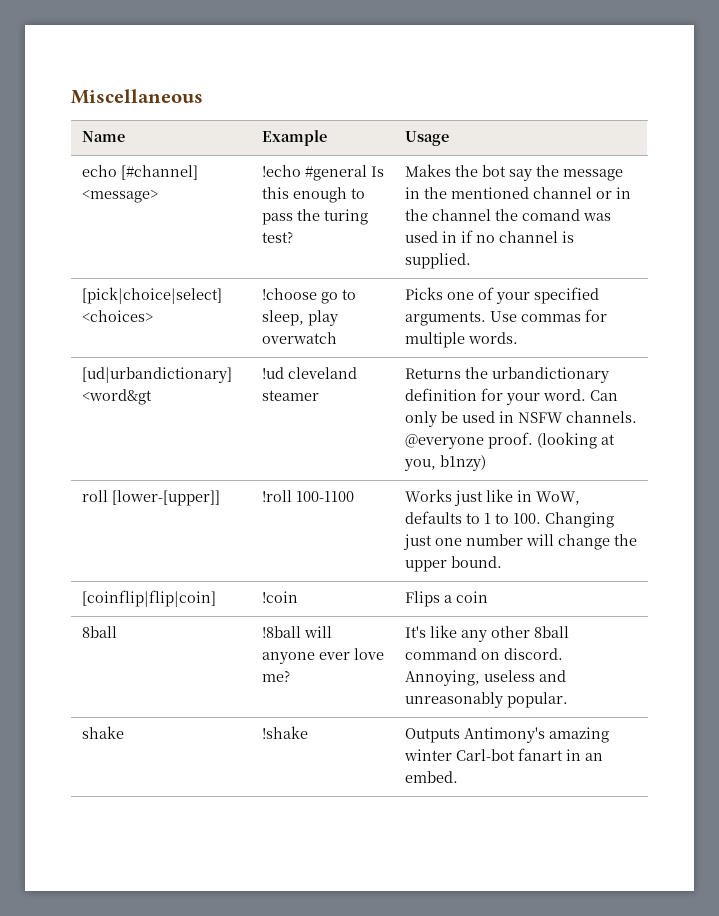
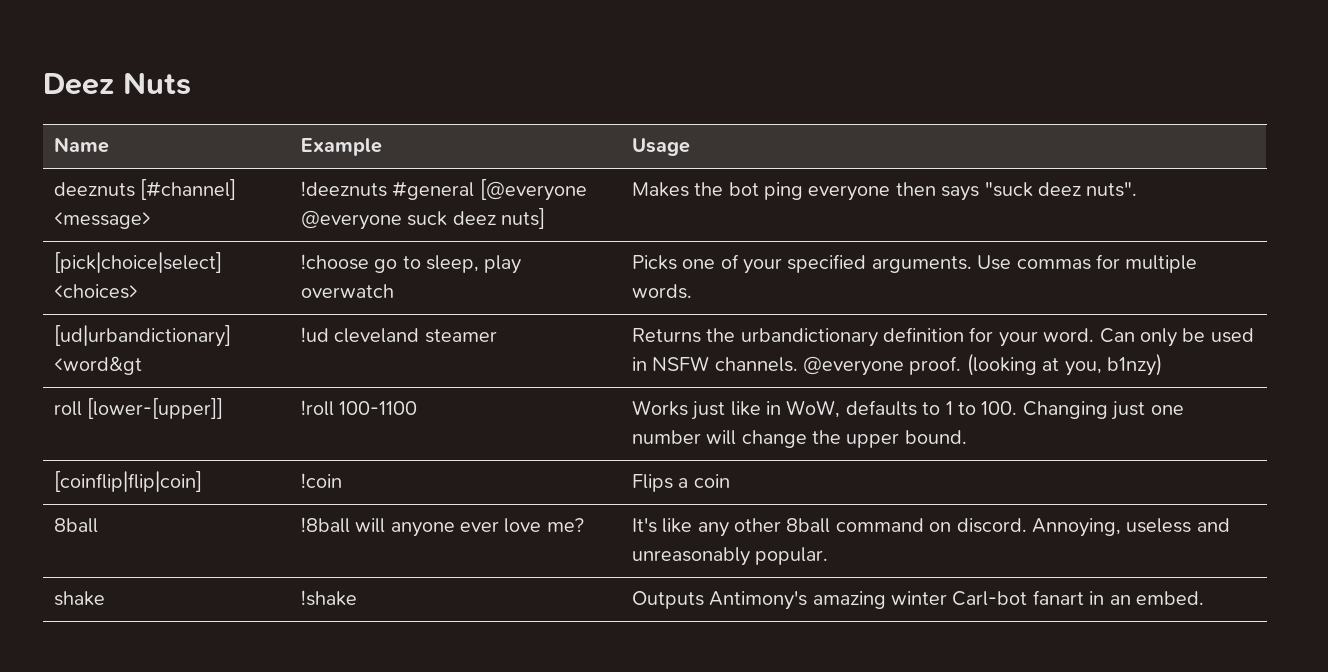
- Miscellaneous
+ Deez Nuts
- echo [#channel] <message> | !echo #general Is this enough to pass the turing test? | Makes the bot say the message in the mentioned channel or in the channel the comand was used in if no channel is supplied.
+ deeznuts [#channel] <message> | !deeznuts #general [@everyone @everyone suck deez nuts] | Makes the bot ping everyone then says "suck deez nuts".

